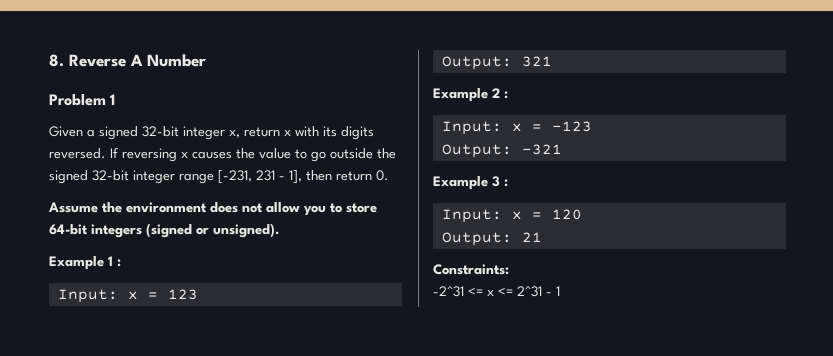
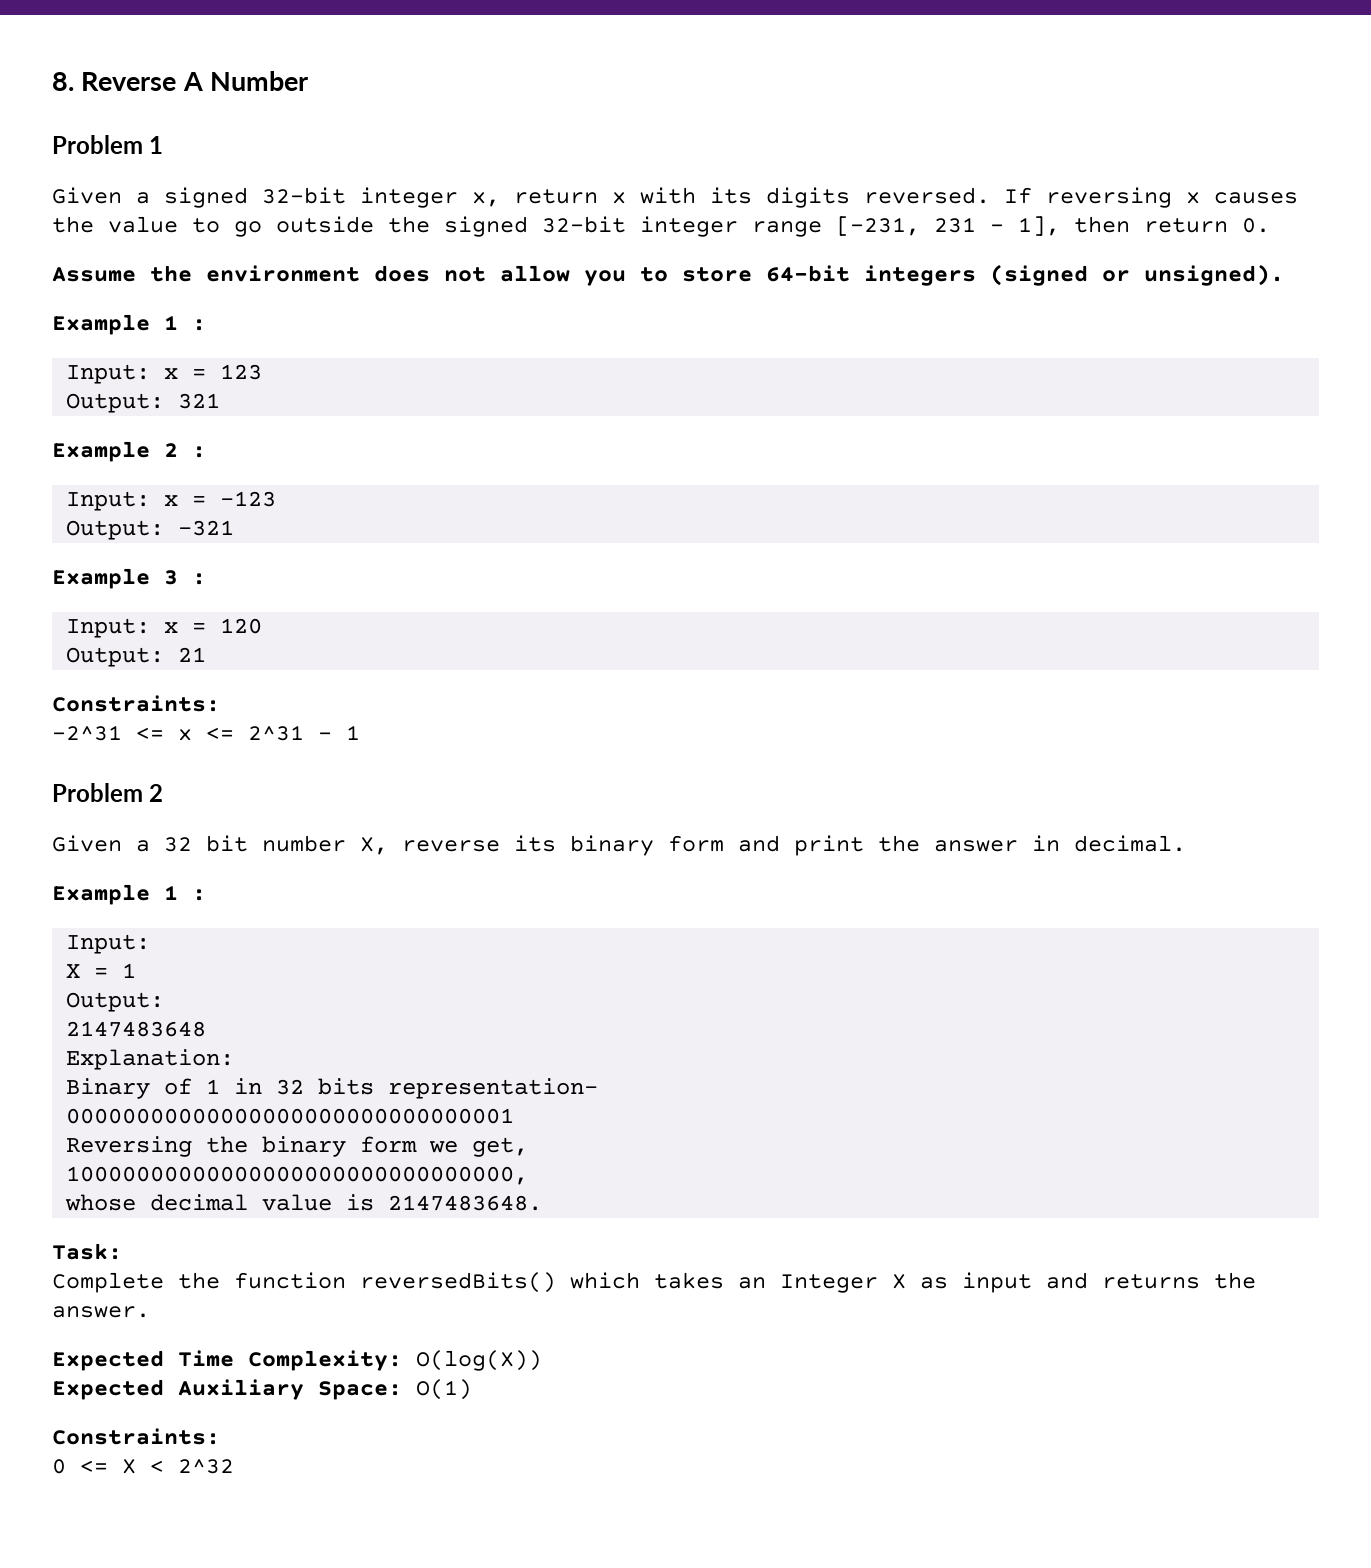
+ Problem 2
+ Given a 32 bit number X, reverse its binary form and print the answer in decimal.
+ Example 1 :
+ Input:
+ X = 1
+ Output:
+ 2147483648
+ Explanation:
+ Binary of 1 in 32 bits representation-
+ 00000000000000000000000000000001
+ Reversing the binary form we get,
+ 10000000000000000000000000000000,
+ whose decimal value is 2147483648.
+ Task:
+ Complete the function reversedBits() which takes an Integer X as input and returns the answer.
+ Expected Time Complexity: O(log(X))
+ Expected Auxiliary Space: O(1)
+ Constraints:
+ 0 <= X < 2^32

